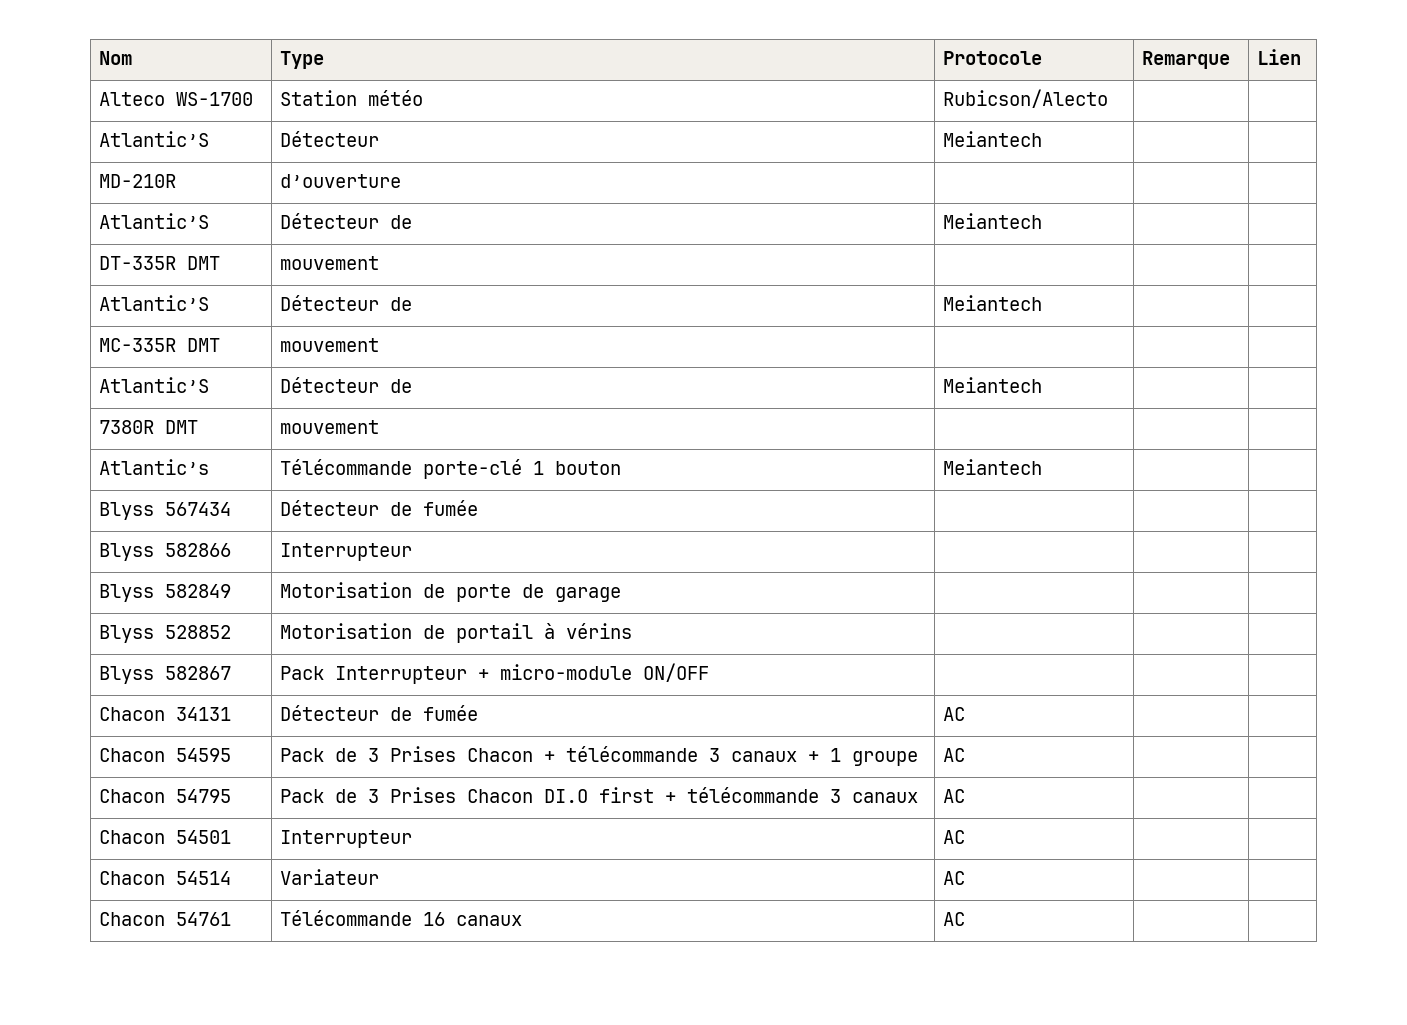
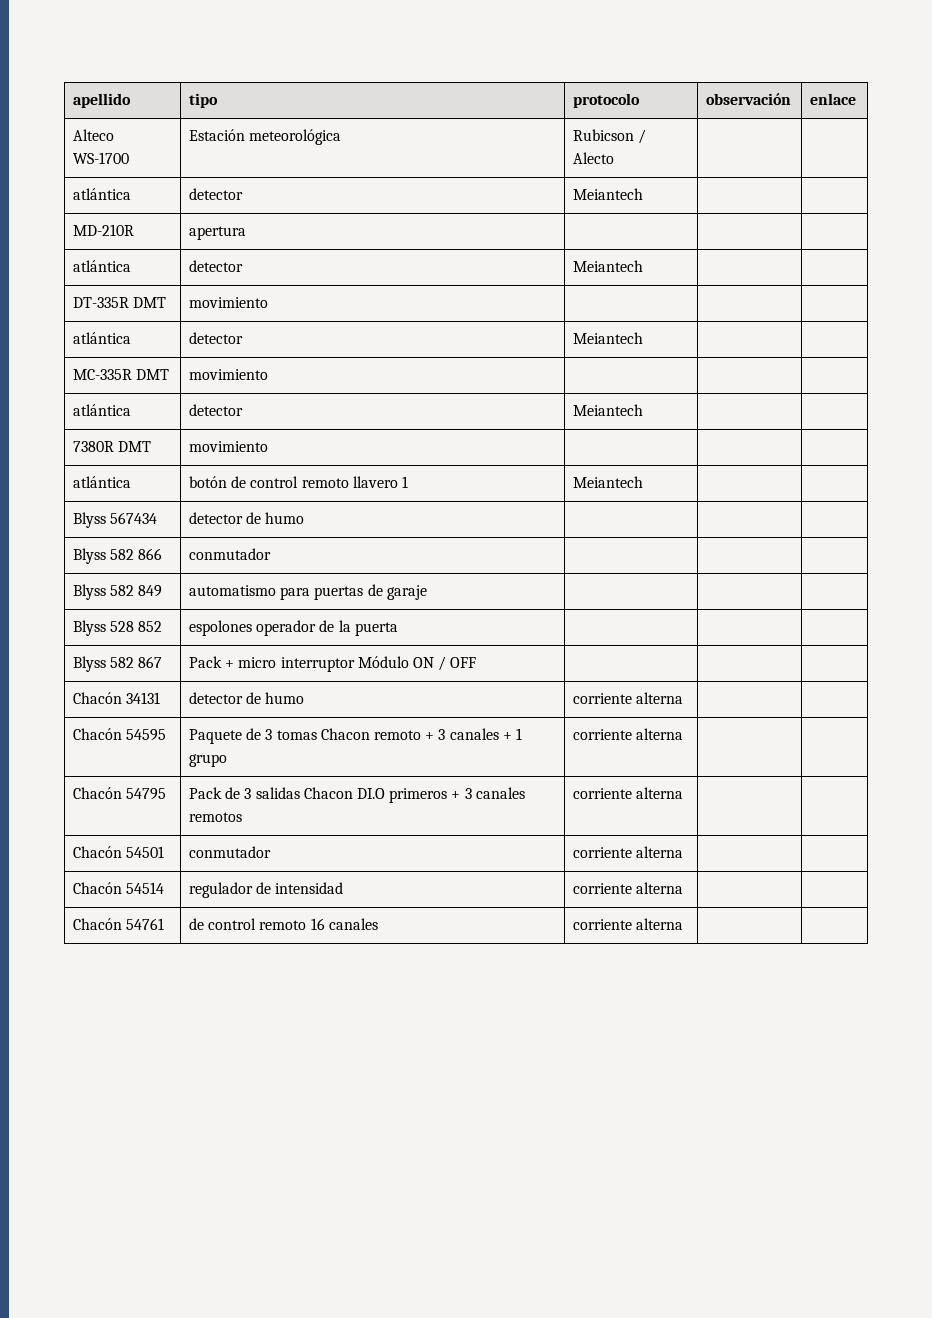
- Nom | Type | Protocole | Remarque | Lien
- Alteco WS-1700 | Station météo | Rubicson/Alecto | |
- Atlantic’S | Détecteur | Meiantech | |
- MD-210R | d’ouverture | | |
- Atlantic’S | Détecteur de | Meiantech | |
+ apellido | tipo | protocolo | observación | enlace
+ Alteco WS-1700 | Estación meteorológica | Rubicson / Alecto | |
+ atlántica | detector | Meiantech | |
+ MD-210R | apertura | | |
+ atlántica | detector | Meiantech | |
- DT-335R DMT | mouvement | | |
- Atlantic’S | Détecteur de | Meiantech | |
+ DT-335R DMT | movimiento | | |
+ atlántica | detector | Meiantech | |
- MC-335R DMT | mouvement | | |
- Atlantic’S | Détecteur de | Meiantech | |
+ MC-335R DMT | movimiento | | |
+ atlántica | detector | Meiantech | |
- 7380R DMT | mouvement | | |
- Atlantic’s | Télécommande porte-clé 1 bouton | Meiantech | |
+ 7380R DMT | movimiento | | |
+ atlántica | botón de control remoto llavero 1 | Meiantech | |
- Blyss 567434 | Détecteur de fumée | | |
- Blyss 582866 | Interrupteur | | |
- Blyss 582849 | Motorisation de porte de garage | | |
- Blyss 528852 | Motorisation de portail à vérins | | |
- Blyss 582867 | Pack Interrupteur + micro-module ON/OFF | | |
- Chacon 34131 | Détecteur de fumée | AC | |
- Chacon 54595 | Pack de 3 Prises Chacon + télécommande 3 canaux + 1 groupe | AC | |
- Chacon 54795 | Pack de 3 Prises Chacon DI.O first + télécommande 3 canaux | AC | |
- Chacon 54501 | Interrupteur | AC | |
- Chacon 54514 | Variateur | AC | |
- Chacon 54761 | Télécommande 16 canaux | AC | |
+ Blyss 567434 | detector de humo | | |
+ Blyss 582 866 | conmutador | | |
+ Blyss 582 849 | automatismo para puertas de garaje | | |
+ Blyss 528 852 | espolones operador de la puerta | | |
+ Blyss 582 867 | Pack + micro interruptor Módulo ON / OFF | | |
+ Chacón 34131 | detector de humo | corriente alterna | |
+ Chacón 54595 | Paquete de 3 tomas Chacon remoto + 3 canales + 1 grupo | corriente alterna | |
+ Chacón 54795 | Pack de 3 salidas Chacon DI.O primeros + 3 canales remotos | corriente alterna | |
+ Chacón 54501 | conmutador | corriente alterna | |
+ Chacón 54514 | regulador de intensidad | corriente alterna | |
+ Chacón 54761 | de control remoto 16 canales | corriente alterna | |

